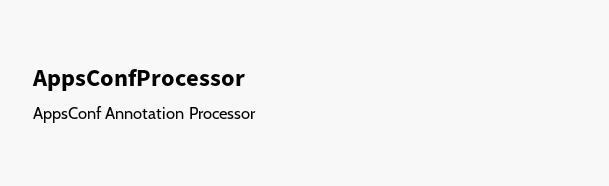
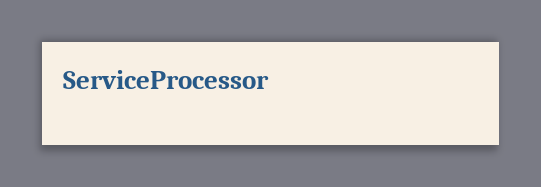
- AppsConfProcessor
- AppsConf Annotation Processor
+ ServiceProcessor

